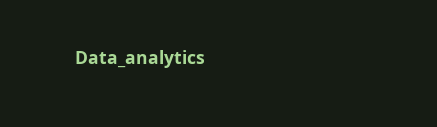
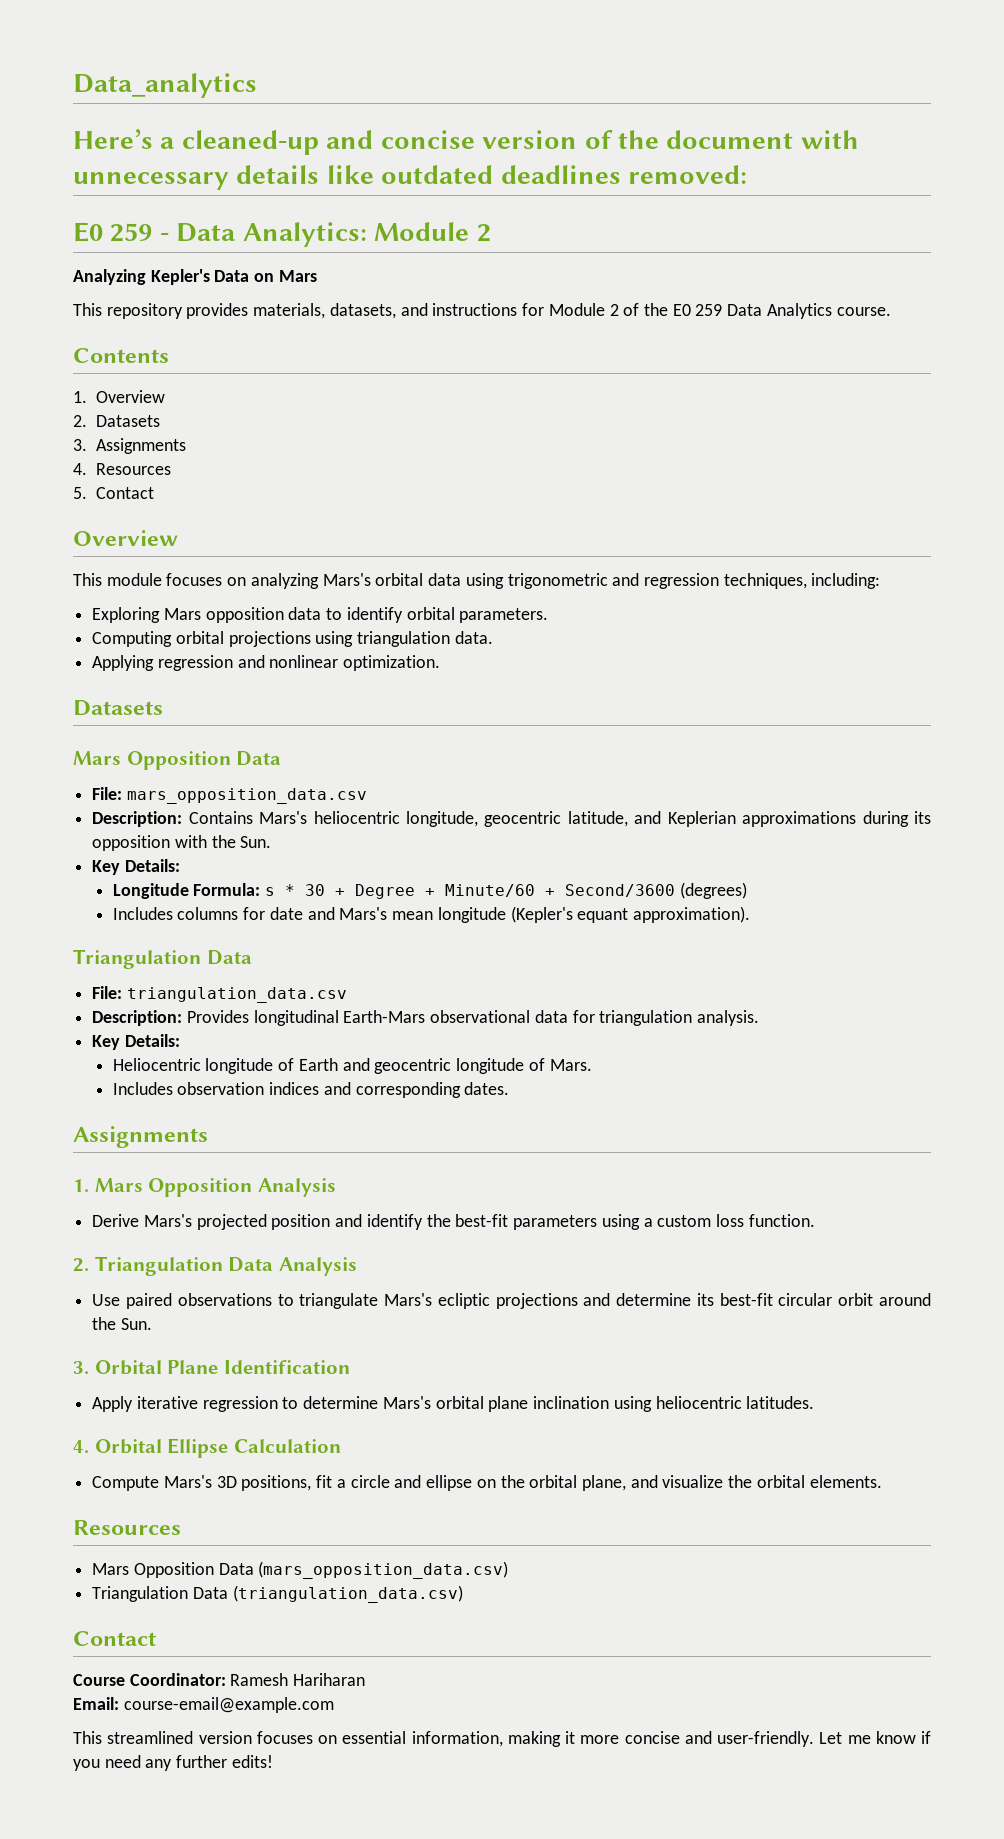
+ Here’s a cleaned-up and concise version of the document with unnecessary details like outdated deadlines removed:
+ E0 259 - Data Analytics: Module 2
+ Analyzing Kepler's Data on Mars
+ This repository provides materials, datasets, and instructions for Module 2 of the E0 259 Data Analytics course.
+ Contents
+ 1. Overview
+ 2. Datasets
+ 3. Assignments
+ 4. Resources
+ 5. Contact
+ Overview
+ This module focuses on analyzing Mars's orbital data using trigonometric and regression techniques, including:
+ Exploring Mars opposition data to identify orbital parameters.
+ Computing orbital projections using triangulation data.
+ Applying regression and nonlinear optimization.
+ Datasets
+ Mars Opposition Data
+ File: mars_opposition_data.csv
+ Description: Contains Mars's heliocentric longitude, geocentric latitude, and Keplerian approximations during its opposition with the Sun.
+ Key Details:
+ Longitude Formula: s * 30 + Degree + Minute/60 + Second/3600 (degrees)
+ Includes columns for date and Mars's mean longitude (Kepler's equant approximation).
+ Triangulation Data
+ File: triangulation_data.csv
+ Description: Provides longitudinal Earth-Mars observational data for triangulation analysis.
+ Key Details:
+ Heliocentric longitude of Earth and geocentric longitude of Mars.
+ Includes observation indices and corresponding dates.
+ Assignments
+ 1. Mars Opposition Analysis
+ Derive Mars's projected position and identify the best-fit parameters using a custom loss function.
+ 2. Triangulation Data Analysis
+ Use paired observations to triangulate Mars's ecliptic projections and determine its best-fit circular orbit around the Sun.
+ 3. Orbital Plane Identification
+ Apply iterative regression to determine Mars's orbital plane inclination using heliocentric latitudes.
+ 4. Orbital Ellipse Calculation
+ Compute Mars's 3D positions, fit a circle and ellipse on the orbital plane, and visualize the orbital elements.
+ Resources
+ Mars Opposition Data (mars_opposition_data.csv)
+ Triangulation Data (triangulation_data.csv)
+ Contact
+ Course Coordinator: Ramesh Hariharan
+ Email: course-email@example.com
+ This streamlined version focuses on essential information, making it more concise and user-friendly. Let me know if you need any further edits!

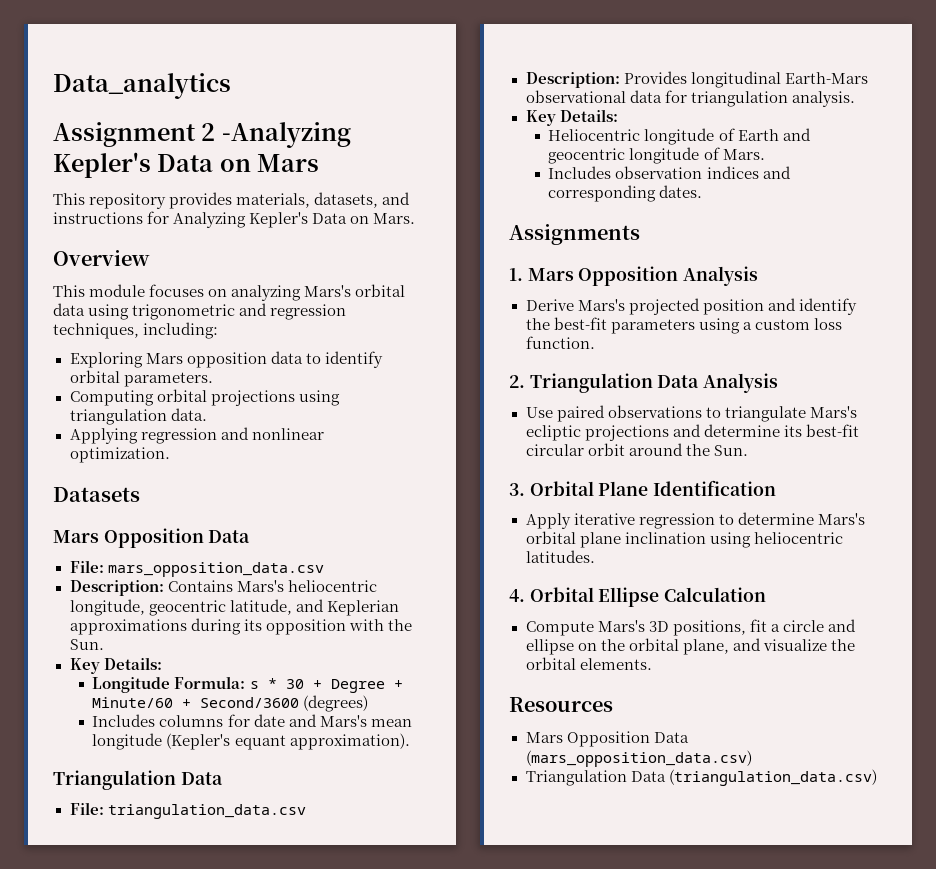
- Here’s a cleaned-up and concise version of the document with unnecessary details like outdated deadlines removed:
- E0 259 - Data Analytics: Module 2
- Analyzing Kepler's Data on Mars
+ Assignment 2 -Analyzing Kepler's Data on Mars
- This repository provides materials, datasets, and instructions for Module 2 of the E0 259 Data Analytics course.
- Contents
- 1. Overview
- 2. Datasets
- 3. Assignments
- 4. Resources
- 5. Contact
+ This repository provides materials, datasets, and instructions for Analyzing Kepler's Data on Mars.
  Triangulation Data (triangulation_data.csv)
- Contact
- Course Coordinator: Ramesh Hariharan
- Email: course-email@example.com
- This streamlined version focuses on essential information, making it more concise and user-friendly. Let me know if you need any further edits!

